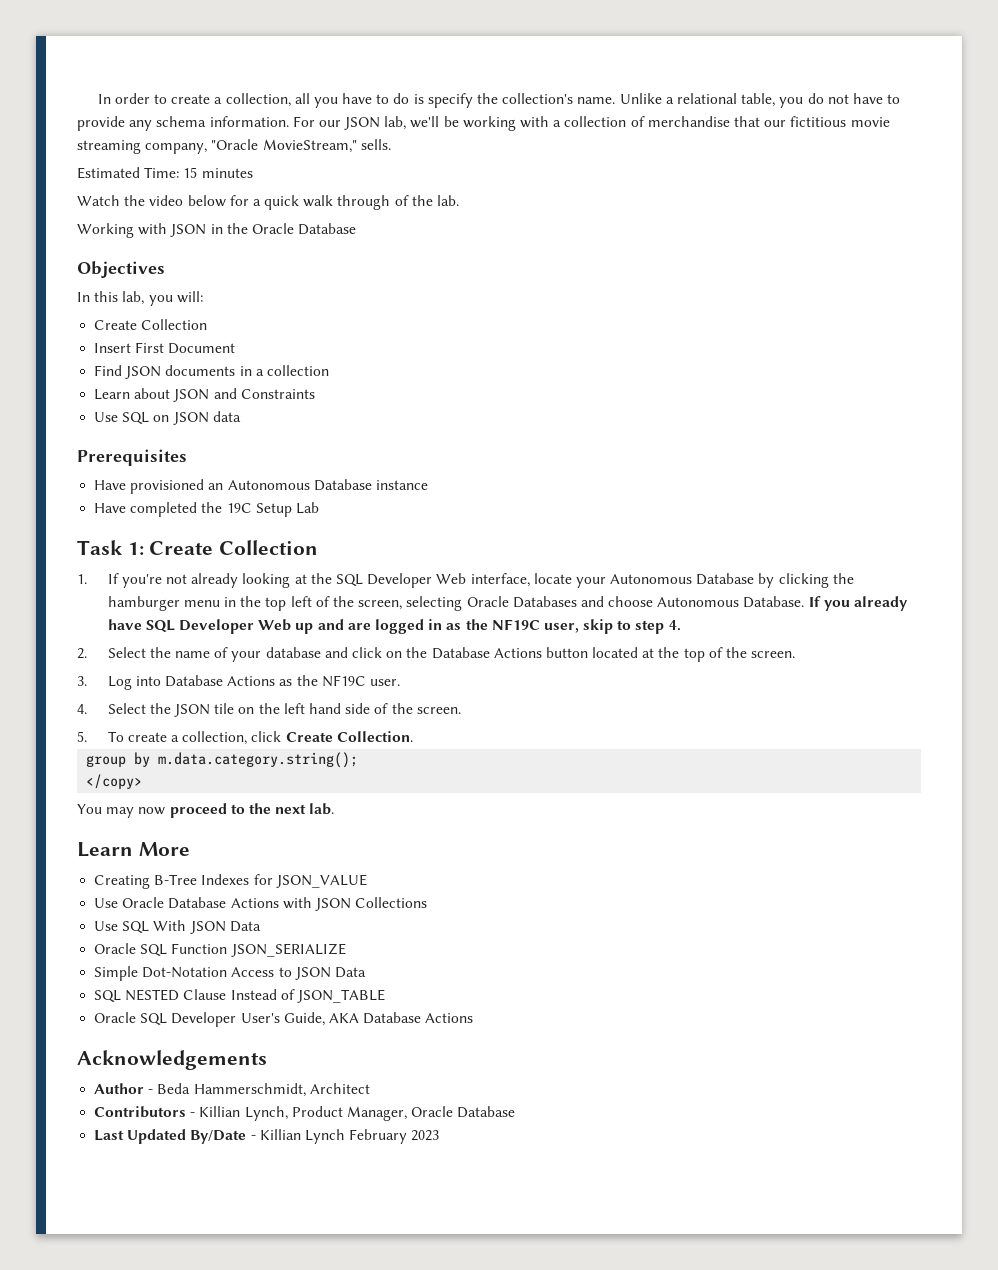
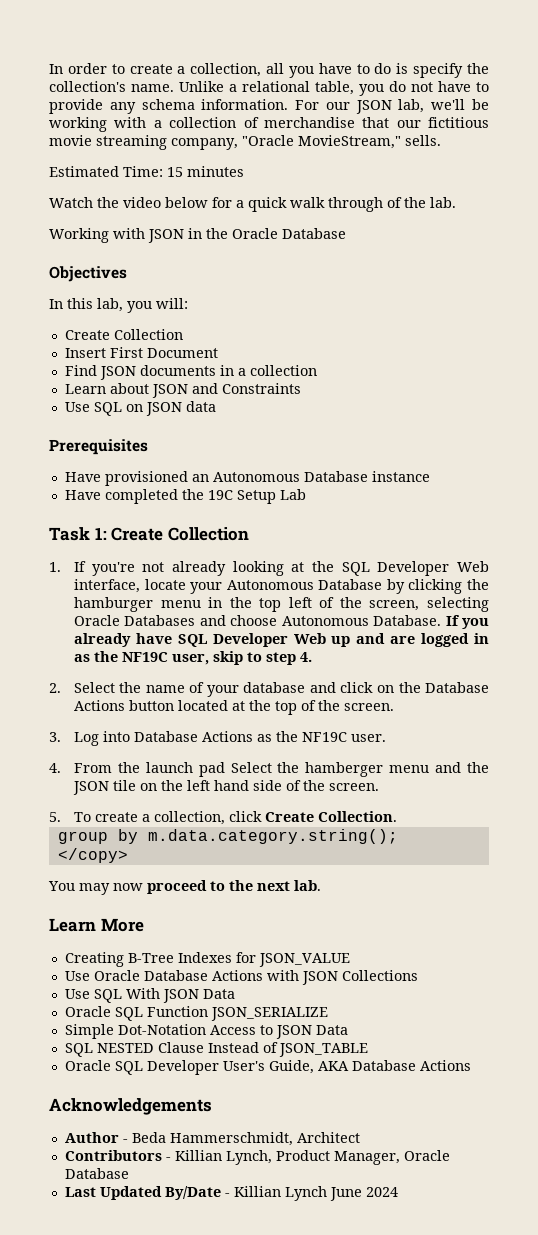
- 4. Select the JSON tile on the left hand side of the screen.
+ 4. From the launch pad Select the hamberger menu and the JSON tile on the left hand side of the screen.
- Last Updated By/Date - Killian Lynch February 2023
+ Last Updated By/Date - Killian Lynch June 2024

